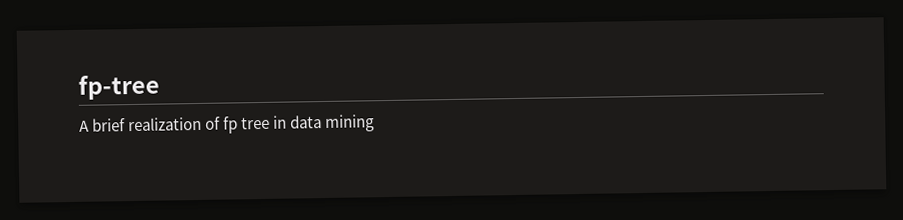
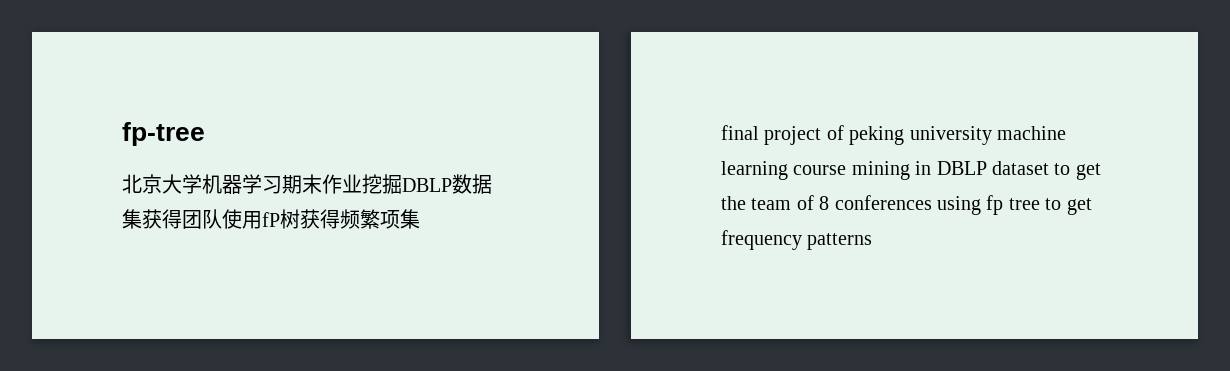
- A brief realization of fp tree in data mining
+ 北京大学机器学习期末作业挖掘DBLP数据集获得团队使用fP树获得频繁项集
+ final project of peking university machine learning course mining in DBLP dataset to get the team of 8 conferences using fp tree to get frequency patterns

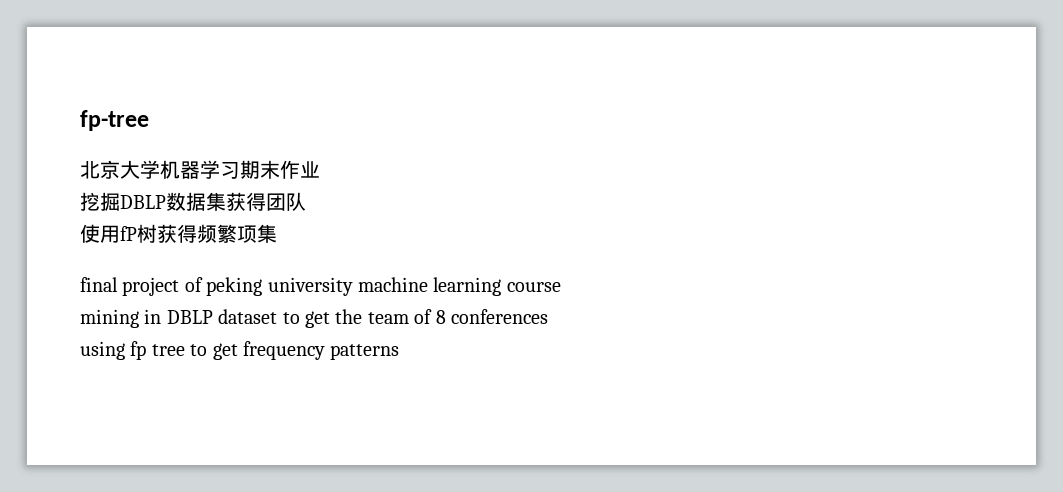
- 北京大学机器学习期末作业挖掘DBLP数据集获得团队使用fP树获得频繁项集
+ 北京大学机器学习期末作业
+ 挖掘DBLP数据集获得团队
+ 使用fP树获得频繁项集
- final project of peking university machine learning course mining in DBLP dataset to get the team of 8 conferences using fp tree to get frequency patterns
+ final project of peking university machine learning course
+ mining in DBLP dataset to get the team of 8 conferences
+ using fp tree to get frequency patterns

